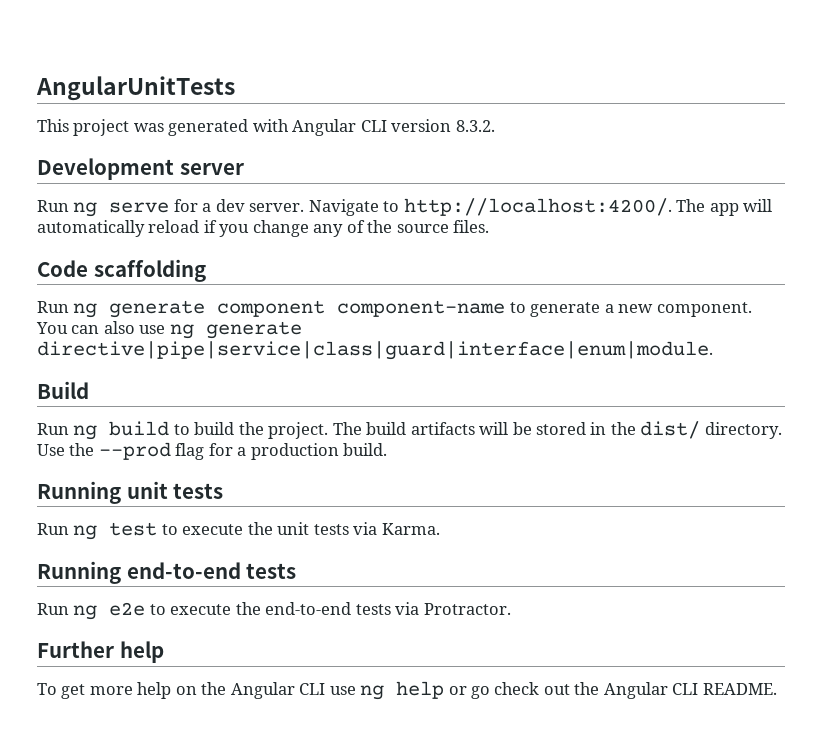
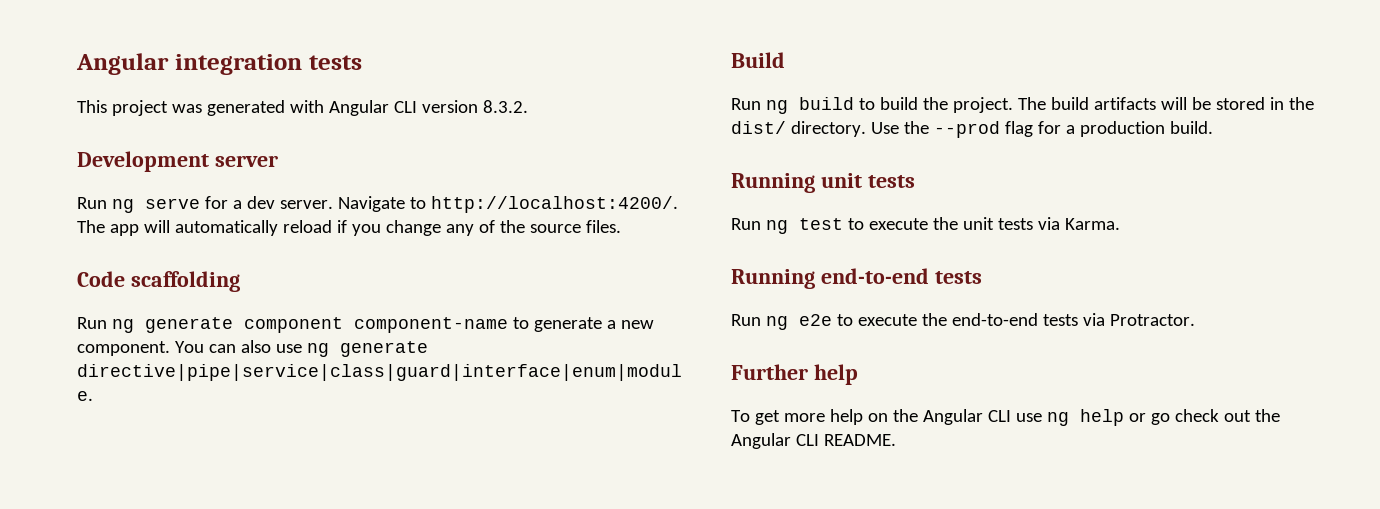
- AngularUnitTests
+ Angular integration tests

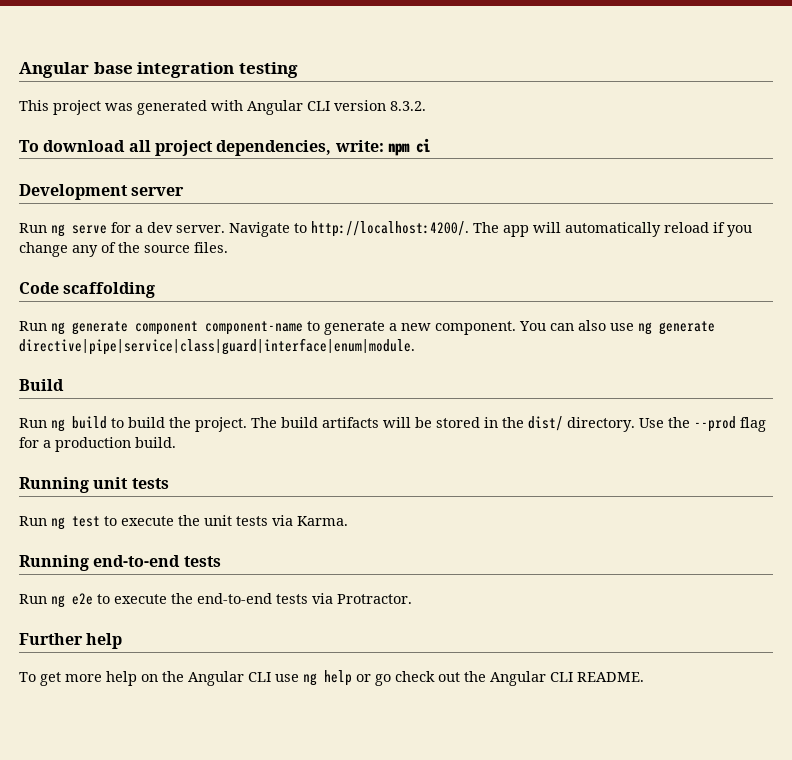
- Angular integration tests
+ Angular base integration testing
+ To download all project dependencies, write: npm ci

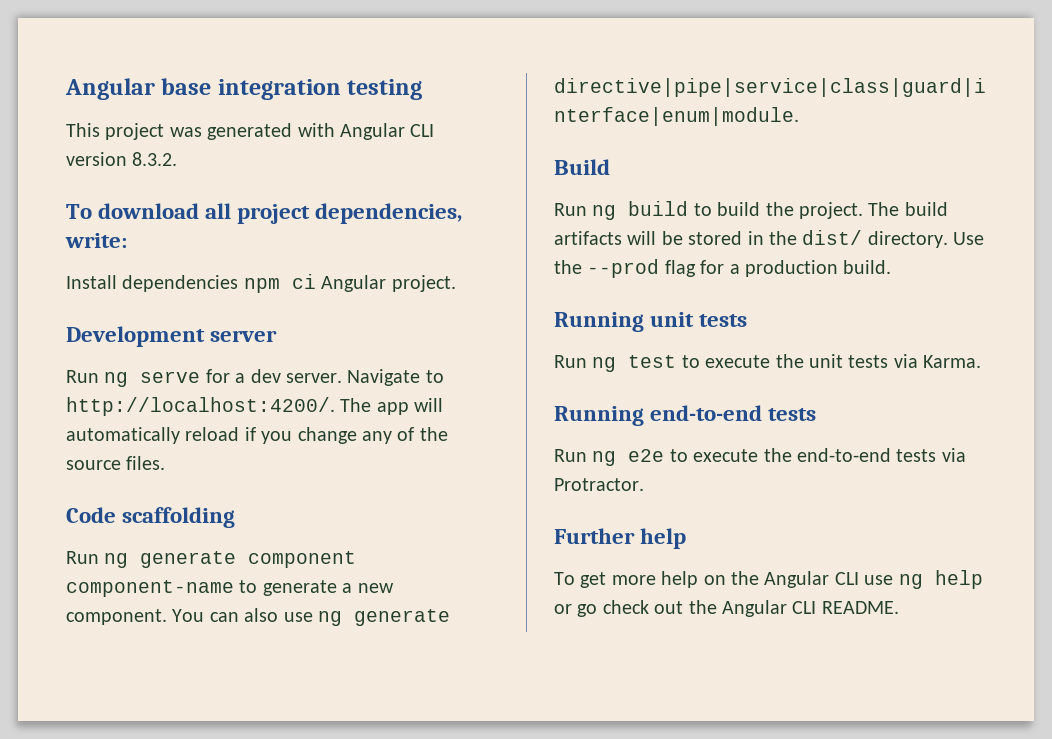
- To download all project dependencies, write: npm ci
+ To download all project dependencies, write:
+ Install dependencies npm ci Angular project.

